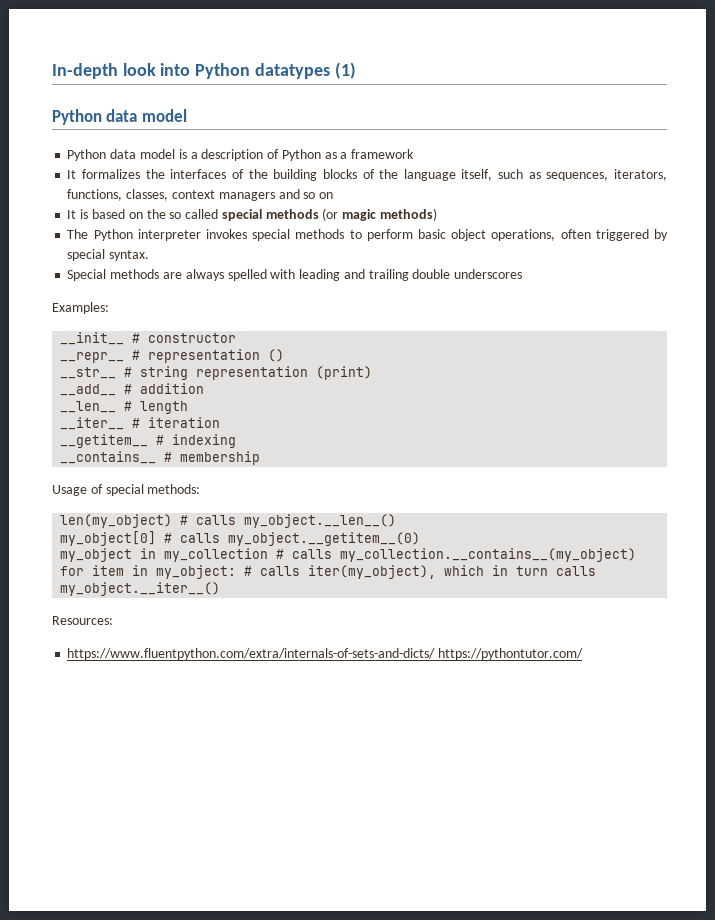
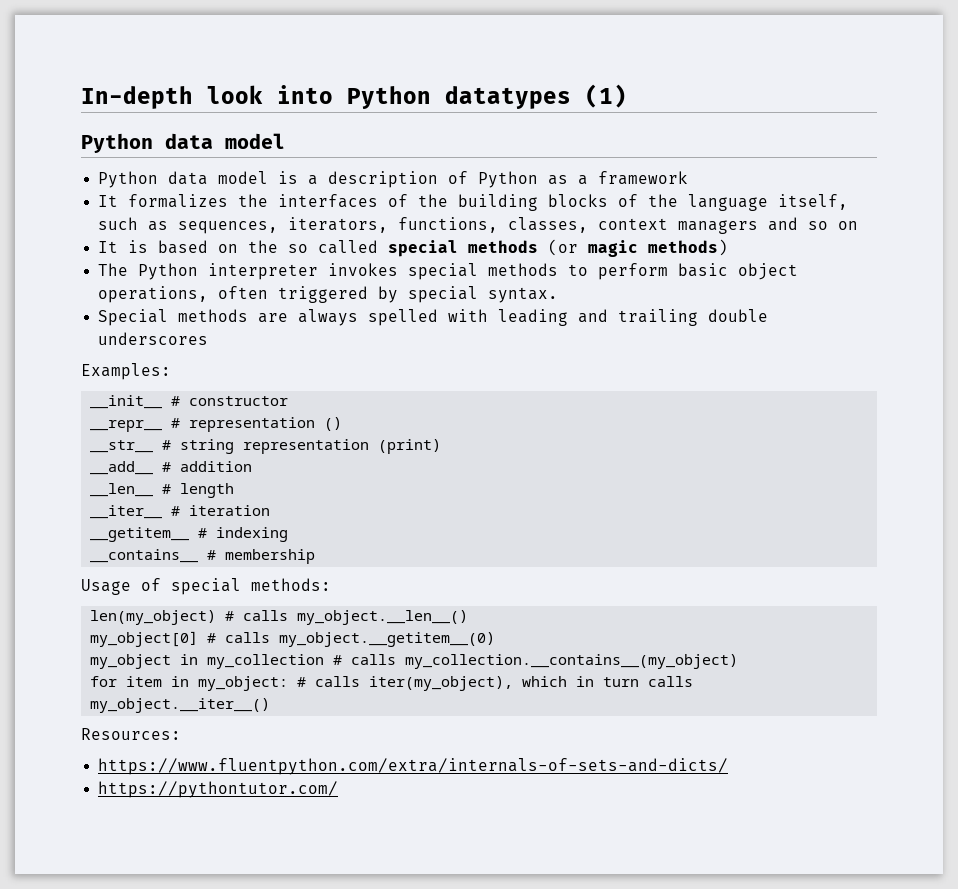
- https://www.fluentpython.com/extra/internals-of-sets-and-dicts/ https://pythontutor.com/
+ https://www.fluentpython.com/extra/internals-of-sets-and-dicts/
+ https://pythontutor.com/

